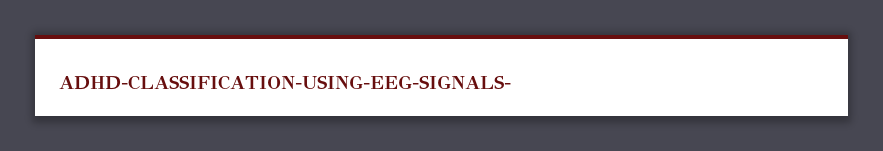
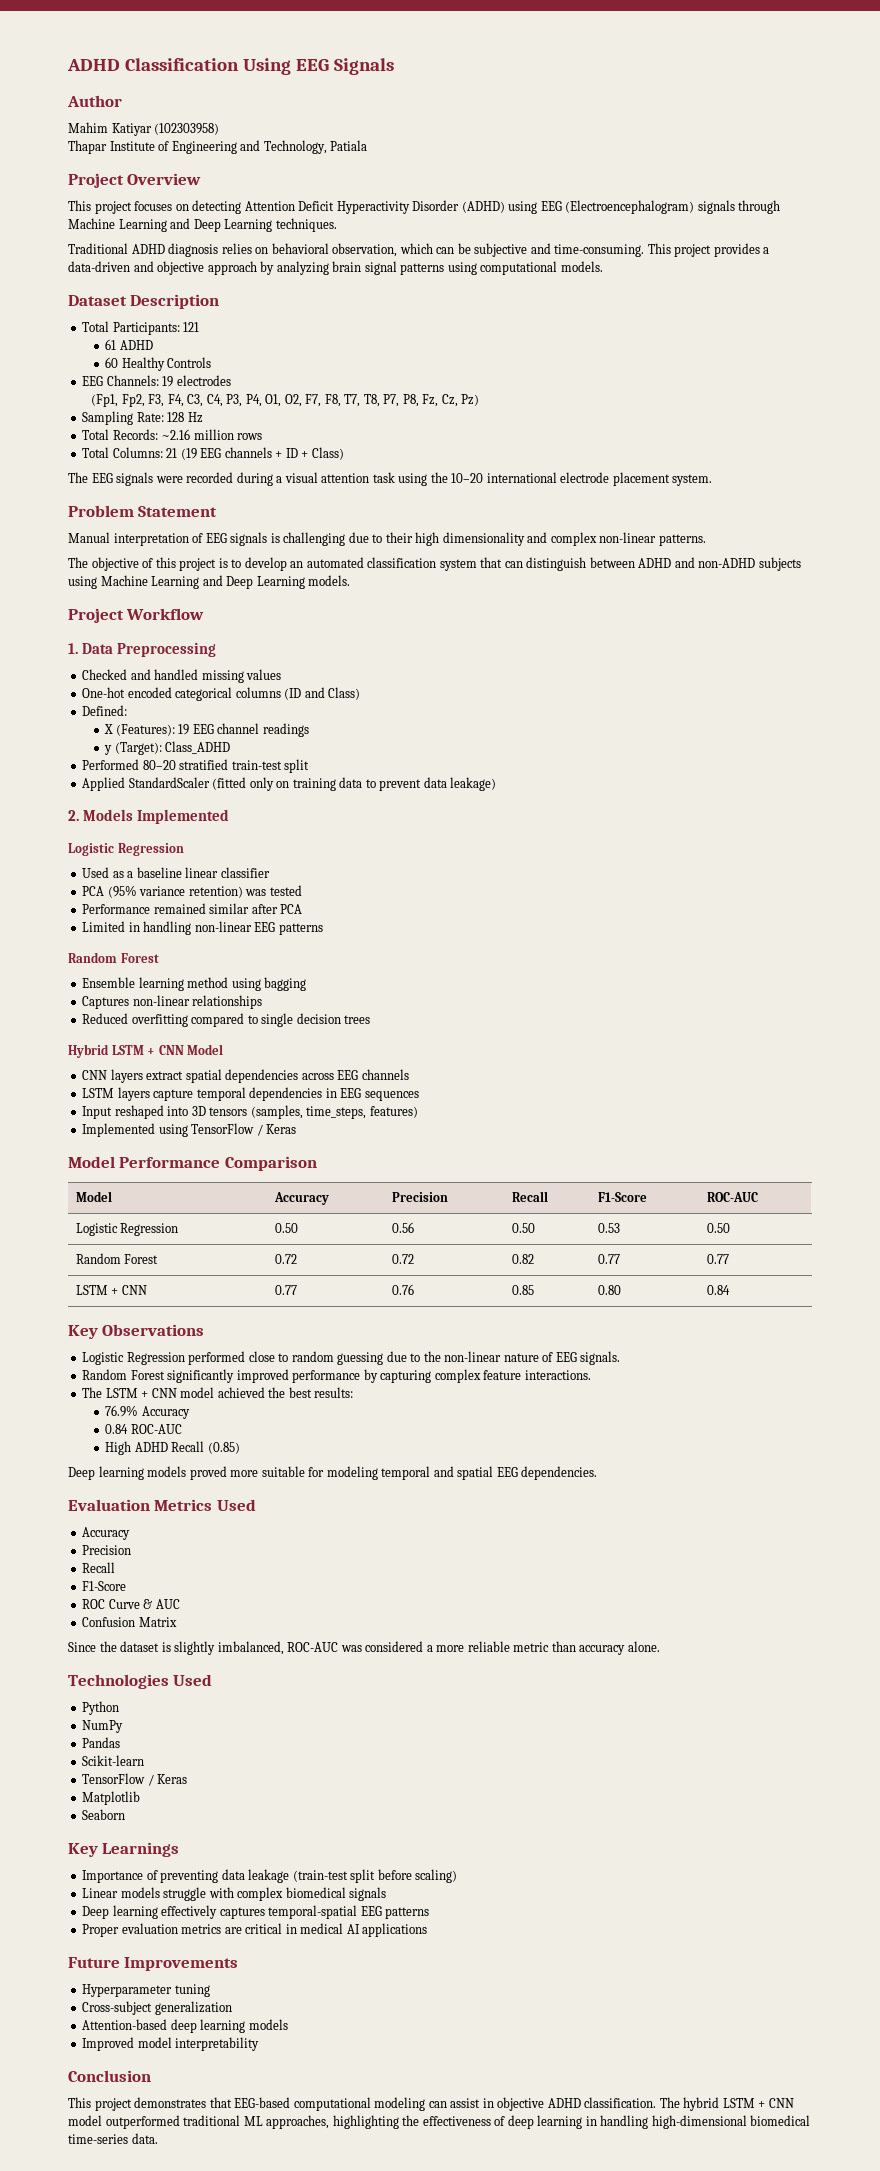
- ADHD-CLASSIFICATION-USING-EEG-SIGNALS-
+ ADHD Classification Using EEG Signals
+ Author
+ Mahim Katiyar (102303958)
+ Thapar Institute of Engineering and Technology, Patiala
+ Project Overview
+ This project focuses on detecting Attention Deficit Hyperactivity Disorder (ADHD) using EEG (Electroencephalogram) signals through Machine Learning and Deep Learning techniques.
+ Traditional ADHD diagnosis relies on behavioral observation, which can be subjective and time-consuming. This project provides a data-driven and objective approach by analyzing brain signal patterns using computational models.
+ Dataset Description
+ Total Participants: 121
+ 61 ADHD
+ 60 Healthy Controls
+ EEG Channels: 19 electrodes
+ (Fp1, Fp2, F3, F4, C3, C4, P3, P4, O1, O2, F7, F8, T7, T8, P7, P8, Fz, Cz, Pz)
+ Sampling Rate: 128 Hz
+ Total Records: ~2.16 million rows
+ Total Columns: 21 (19 EEG channels + ID + Class)
+ The EEG signals were recorded during a visual attention task using the 10–20 international electrode placement system.
+ Problem Statement
+ Manual interpretation of EEG signals is challenging due to their high dimensionality and complex non-linear patterns.
+ The objective of this project is to develop an automated classification system that can distinguish between ADHD and non-ADHD subjects using Machine Learning and Deep Learning models.
+ Project Workflow
+ 1. Data Preprocessing
+ Checked and handled missing values
+ One-hot encoded categorical columns (ID and Class)
+ Defined:
+ X (Features): 19 EEG channel readings
+ y (Target): Class_ADHD
+ Performed 80–20 stratified train-test split
+ Applied StandardScaler (fitted only on training data to prevent data leakage)
+ 2. Models Implemented
+ Logistic Regression
+ Used as a baseline linear classifier
+ PCA (95% variance retention) was tested
+ Performance remained similar after PCA
+ Limited in handling non-linear EEG patterns
+ Random Forest
+ Ensemble learning method using bagging
+ Captures non-linear relationships
+ Reduced overfitting compared to single decision trees
+ Hybrid LSTM + CNN Model
+ CNN layers extract spatial dependencies across EEG channels
+ LSTM layers capture temporal dependencies in EEG sequences
+ Input reshaped into 3D tensors (samples, time_steps, features)
+ Implemented using TensorFlow / Keras
+ Model Performance Comparison
+ Model | Accuracy | Precision | Recall | F1-Score | ROC-AUC
+ Logistic Regression | 0.50 | 0.56 | 0.50 | 0.53 | 0.50
+ Random Forest | 0.72 | 0.72 | 0.82 | 0.77 | 0.77
+ LSTM + CNN | 0.77 | 0.76 | 0.85 | 0.80 | 0.84
+ Key Observations
+ Logistic Regression performed close to random guessing due to the non-linear nature of EEG signals.
+ Random Forest significantly improved performance by capturing complex feature interactions.
+ The LSTM + CNN model achieved the best results:
+ 76.9% Accuracy
+ 0.84 ROC-AUC
+ High ADHD Recall (0.85)
+ Deep learning models proved more suitable for modeling temporal and spatial EEG dependencies.
+ Evaluation Metrics Used
+ Accuracy
+ Precision
+ Recall
+ F1-Score
+ ROC Curve & AUC
+ Confusion Matrix
+ Since the dataset is slightly imbalanced, ROC-AUC was considered a more reliable metric than accuracy alone.
+ Technologies Used
+ Python
+ NumPy
+ Pandas
+ Scikit-learn
+ TensorFlow / Keras
+ Matplotlib
+ Seaborn
+ Key Learnings
+ Importance of preventing data leakage (train-test split before scaling)
+ Linear models struggle with complex biomedical signals
+ Deep learning effectively captures temporal-spatial EEG patterns
+ Proper evaluation metrics are critical in medical AI applications
+ Future Improvements
+ Hyperparameter tuning
+ Cross-subject generalization
+ Attention-based deep learning models
+ Improved model interpretability
+ Conclusion
+ This project demonstrates that EEG-based computational modeling can assist in objective ADHD classification. The hybrid LSTM + CNN model outperformed traditional ML approaches, highlighting the effectiveness of deep learning in handling high-dimensional biomedical time-series data.

